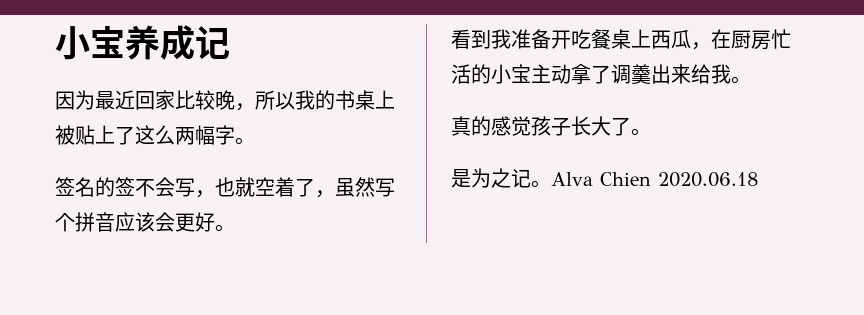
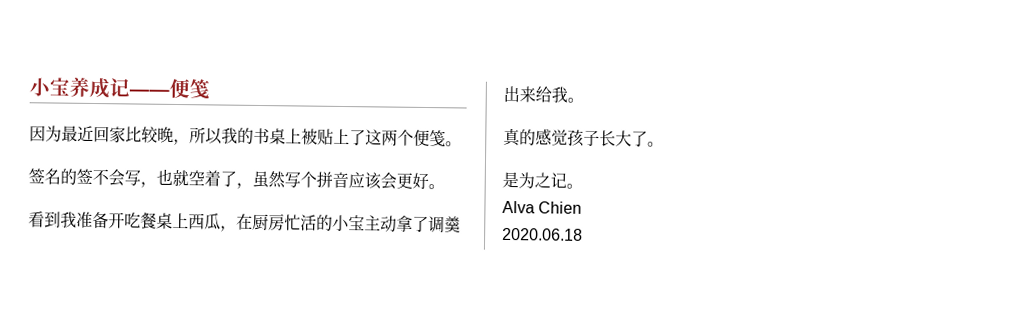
- 小宝养成记
+ 小宝养成记——便笺
- 因为最近回家比较晚，所以我的书桌上被贴上了这么两幅字。
+ 因为最近回家比较晚，所以我的书桌上被贴上了这两个便笺。
- 是为之记。Alva Chien 2020.06.18
+ 是为之记。
+ Alva Chien
+ 2020.06.18

